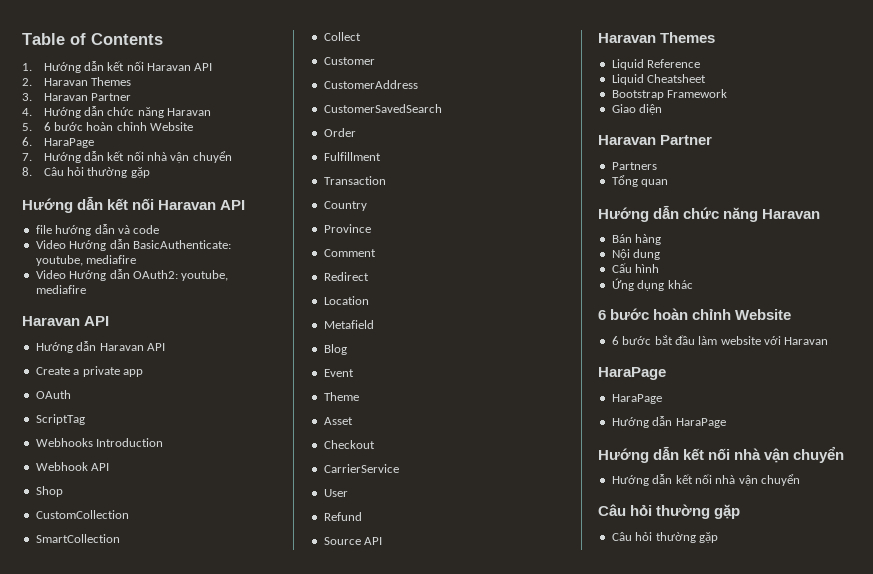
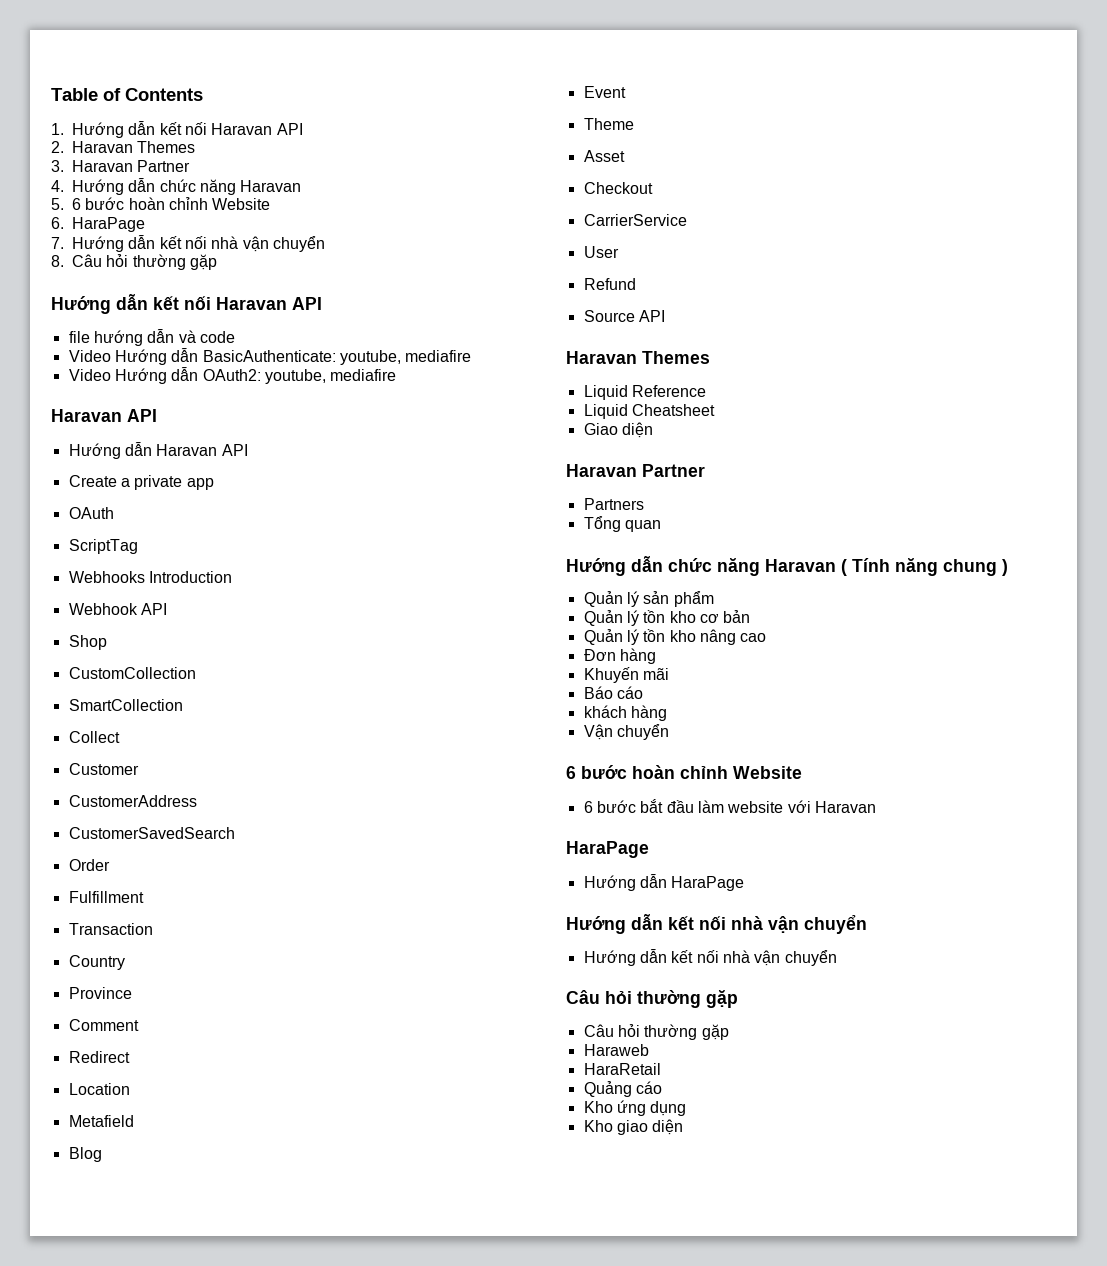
- Bootstrap Framework
  Tổng quan
- Hướng dẫn chức năng Haravan
- Bán hàng
- Nội dung
- Cấu hình
- Ứng dụng khác
+ Hướng dẫn chức năng Haravan ( Tính năng chung )
+ Quản lý sản phẩm
+ Quản lý tồn kho cơ bản
+ Quản lý tồn kho nâng cao
+ Đơn hàng
+ Khuyến mãi
+ Báo cáo
+ khách hàng
+ Vận chuyển
  6 bước bắt đầu làm website với Haravan
- HaraPage
+ Haraweb
+ HaraRetail
+ Quảng cáo
+ Kho ứng dụng
+ Kho giao diện

